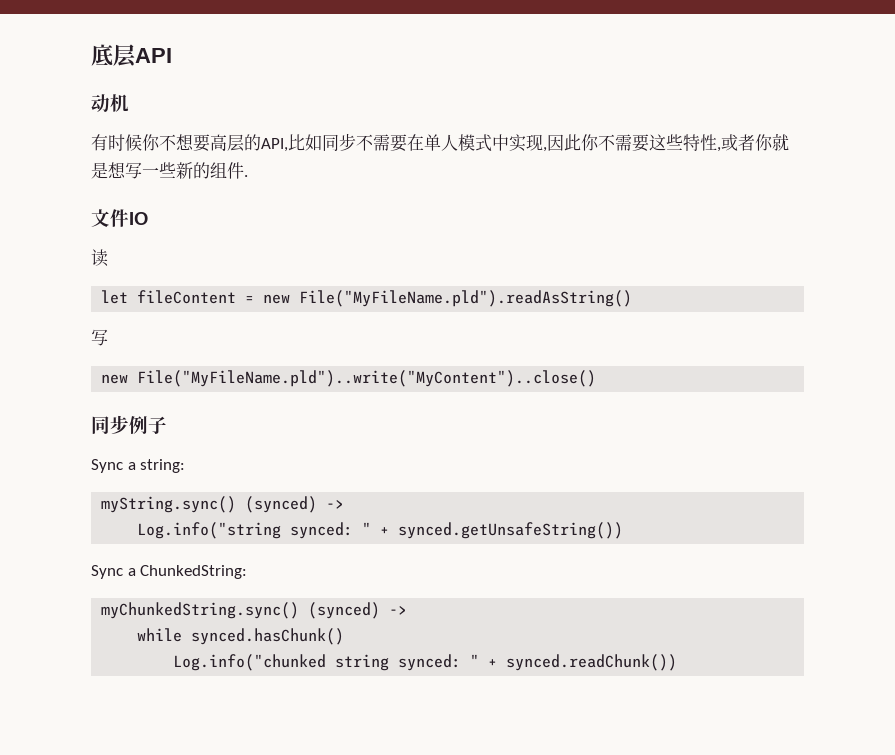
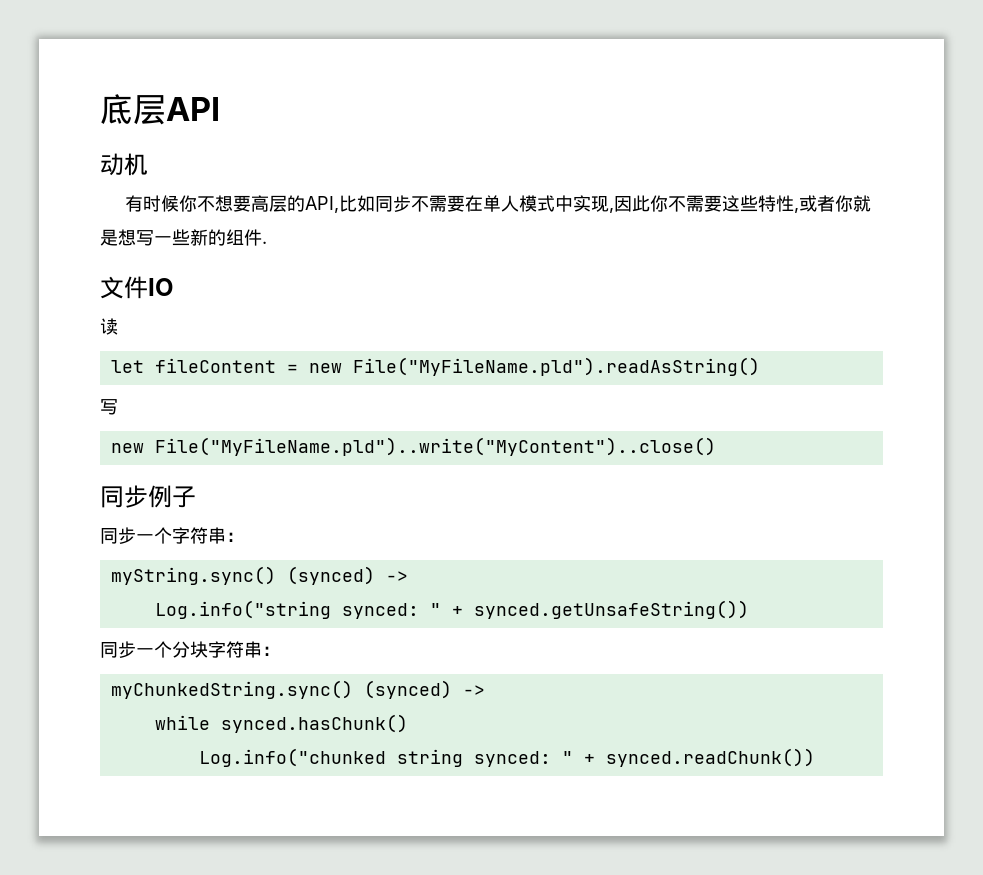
- Sync a string:
+ 同步一个字符串：
- Sync a ChunkedString:
+ 同步一个分块字符串：

